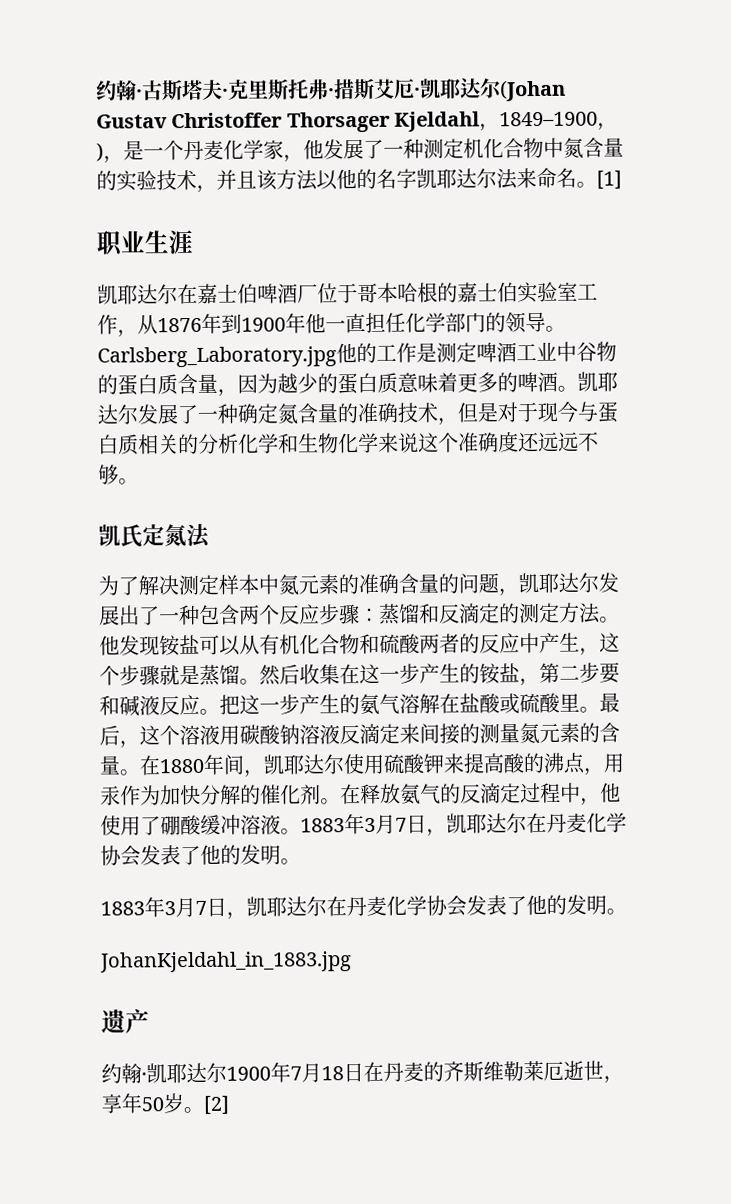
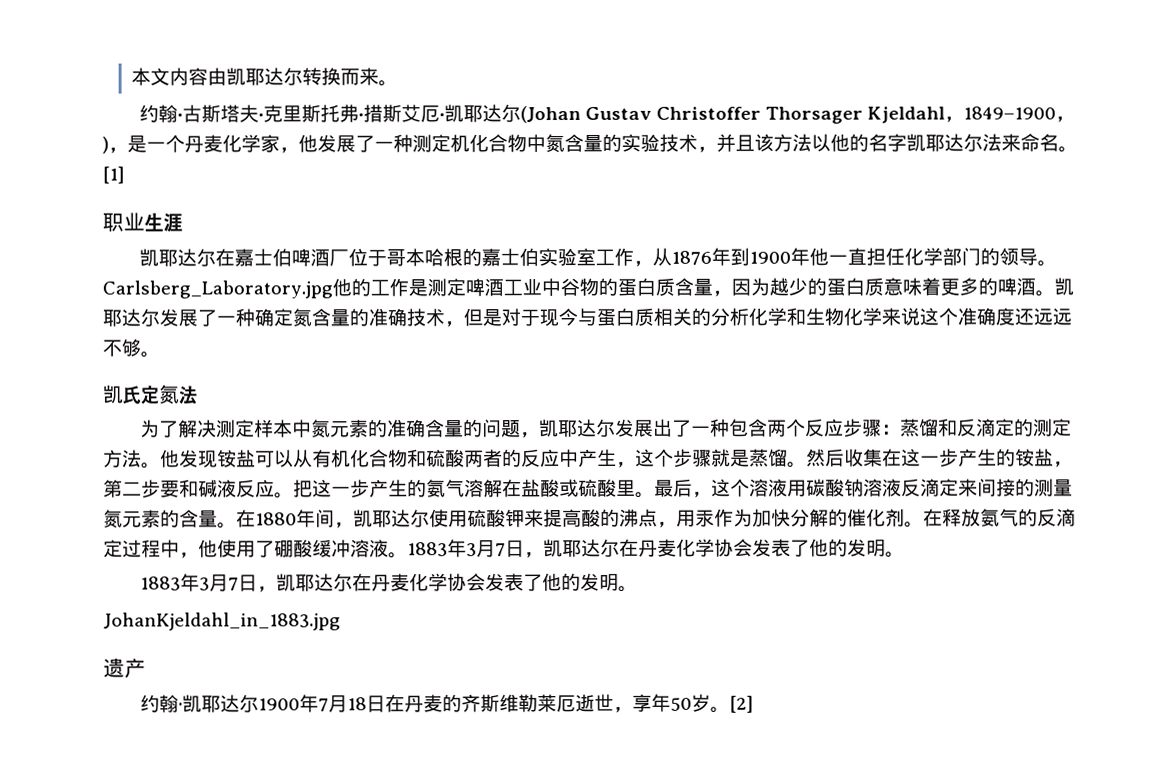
+ 本文内容由凯耶达尔转换而来。

